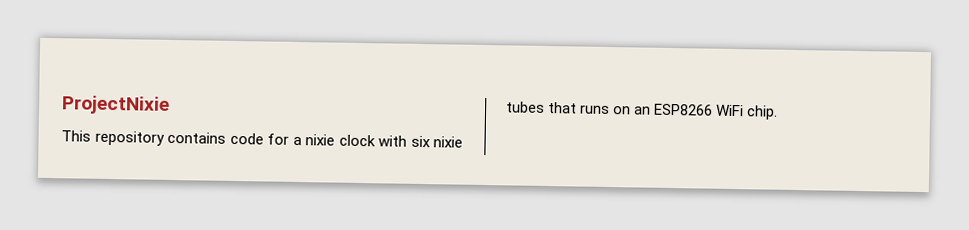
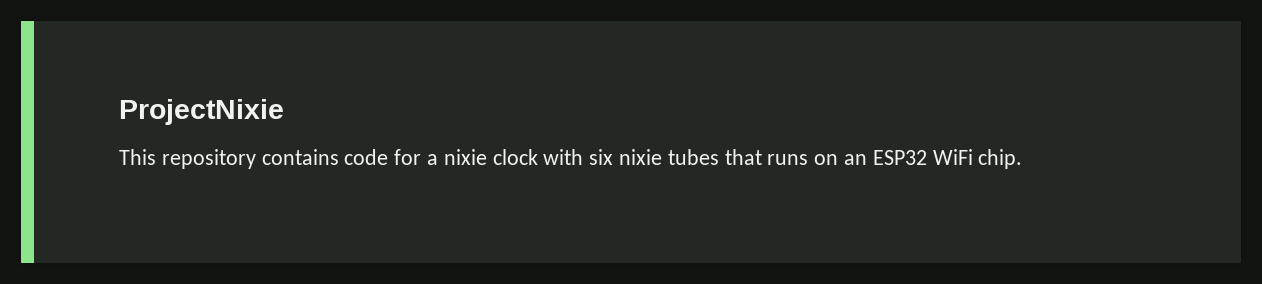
- This repository contains code for a nixie clock with six nixie tubes that runs on an ESP8266 WiFi chip.
+ This repository contains code for a nixie clock with six nixie tubes that runs on an ESP32 WiFi chip.

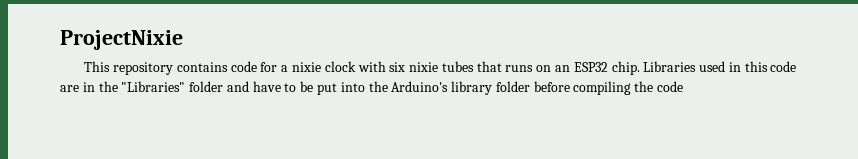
- This repository contains code for a nixie clock with six nixie tubes that runs on an ESP32 WiFi chip.
+ This repository contains code for a nixie clock with six nixie tubes that runs on an ESP32 chip. Libraries used in this code are in the "Libraries" folder and have to be put into the Arduino's library folder before compiling the code

